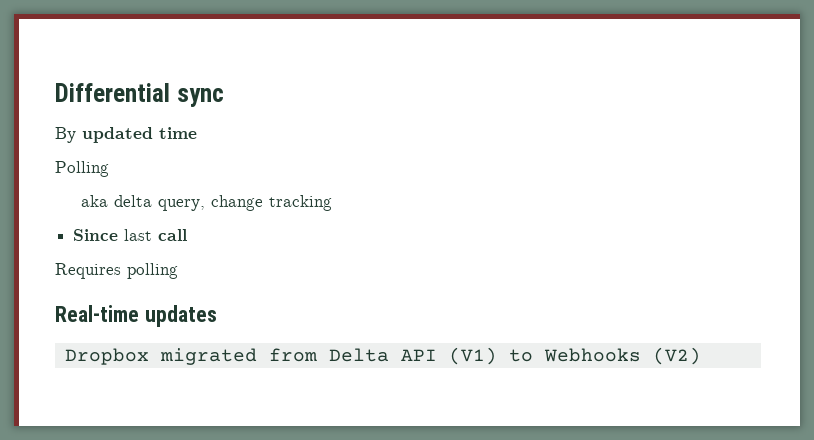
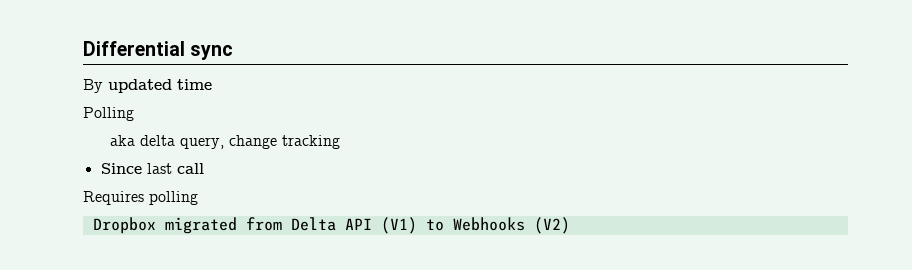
- Real-time updates

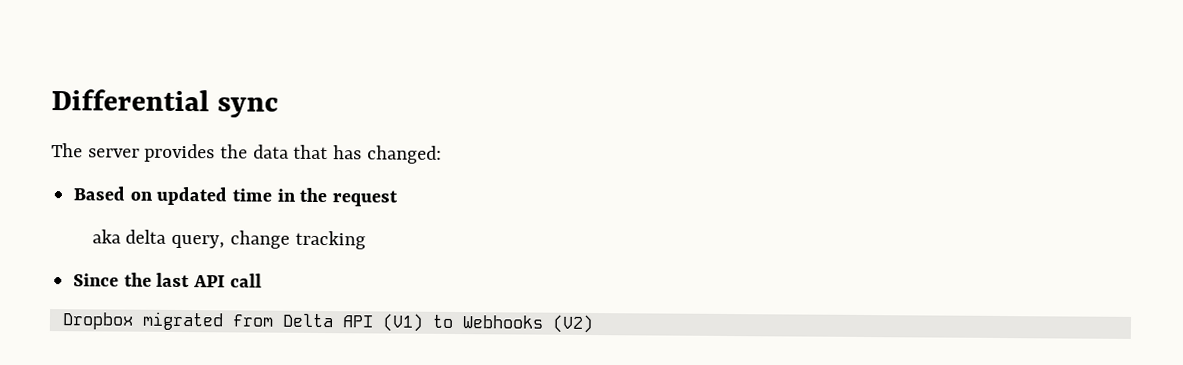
- By updated time
- Polling
+ The server provides the data that has changed:
+ Based on updated time in the request
- Since last call
+ Since the last API call
- Requires polling

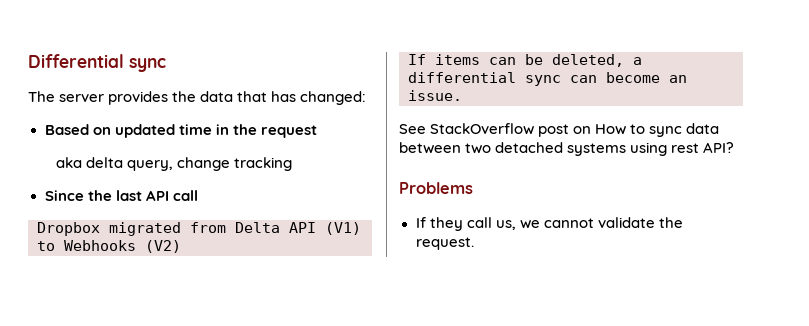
+ If items can be deleted, a differential sync can become an issue.
+ See StackOverflow post on How to sync data between two detached systems using rest API?
+ Problems
+ If they call us, we cannot validate the request.

